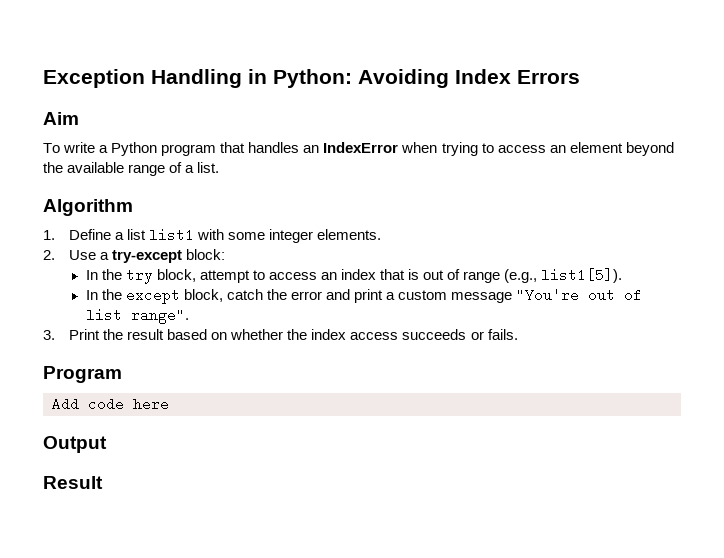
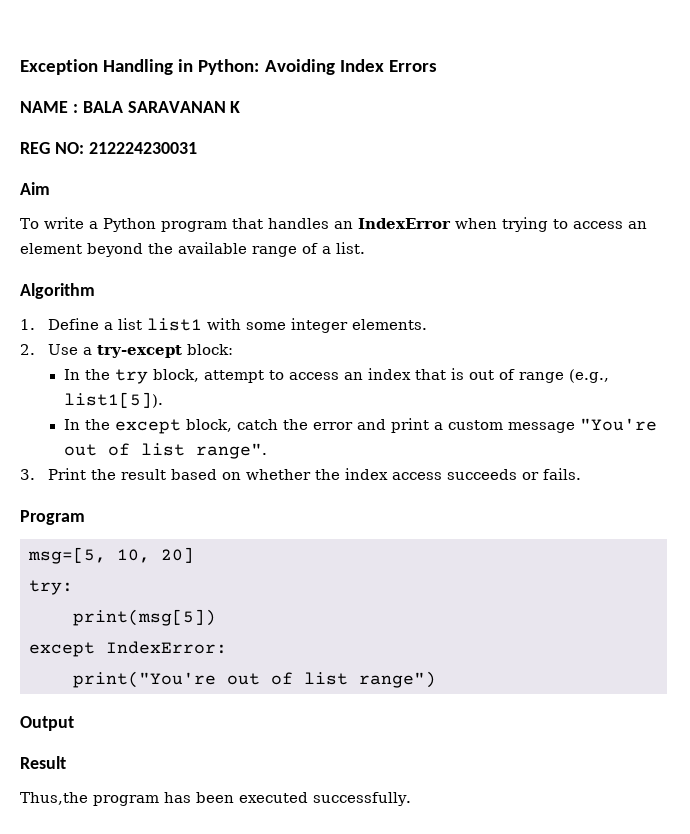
+ NAME : BALA SARAVANAN K
+ REG NO: 212224230031
- Add code here
+ msg=[5, 10, 20]
+ try:
+ print(msg[5])
+ except IndexError:
+ print("You're out of list range")
  Output
  Result
+ Thus,the program has been executed successfully.

